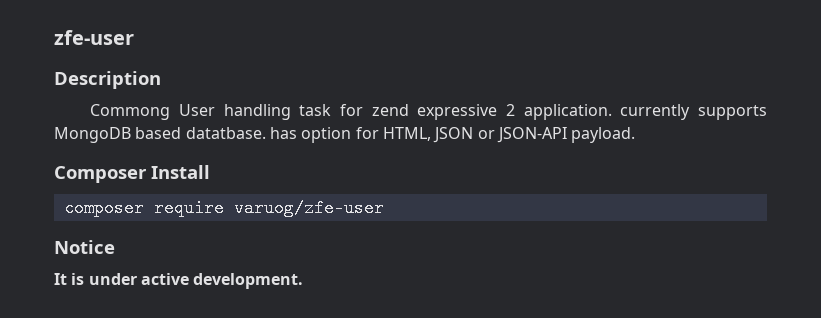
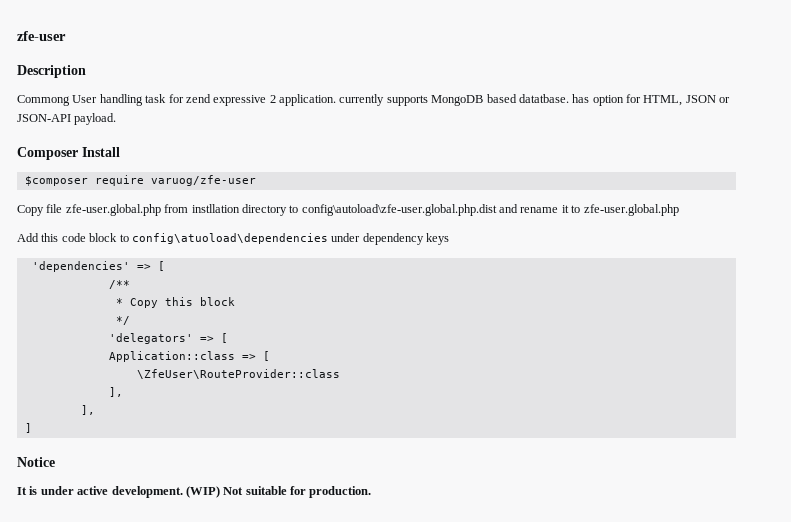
- composer require varuog/zfe-user
+ $composer require varuog/zfe-user
+ Copy file zfe-user.global.php from instllation directory to config\autoload\zfe-user.global.php.dist and rename it to zfe-user.global.php
+ Add this code block to config\atuoload\dependencies under dependency keys
+ 'dependencies' => [
+ /**
+ * Copy this block
+ */
+ 'delegators' => [
+ Application::class => [
+ \ZfeUser\RouteProvider::class
+ ],
+ ],
+ ]
+ (WIP) Not suitable for production.

